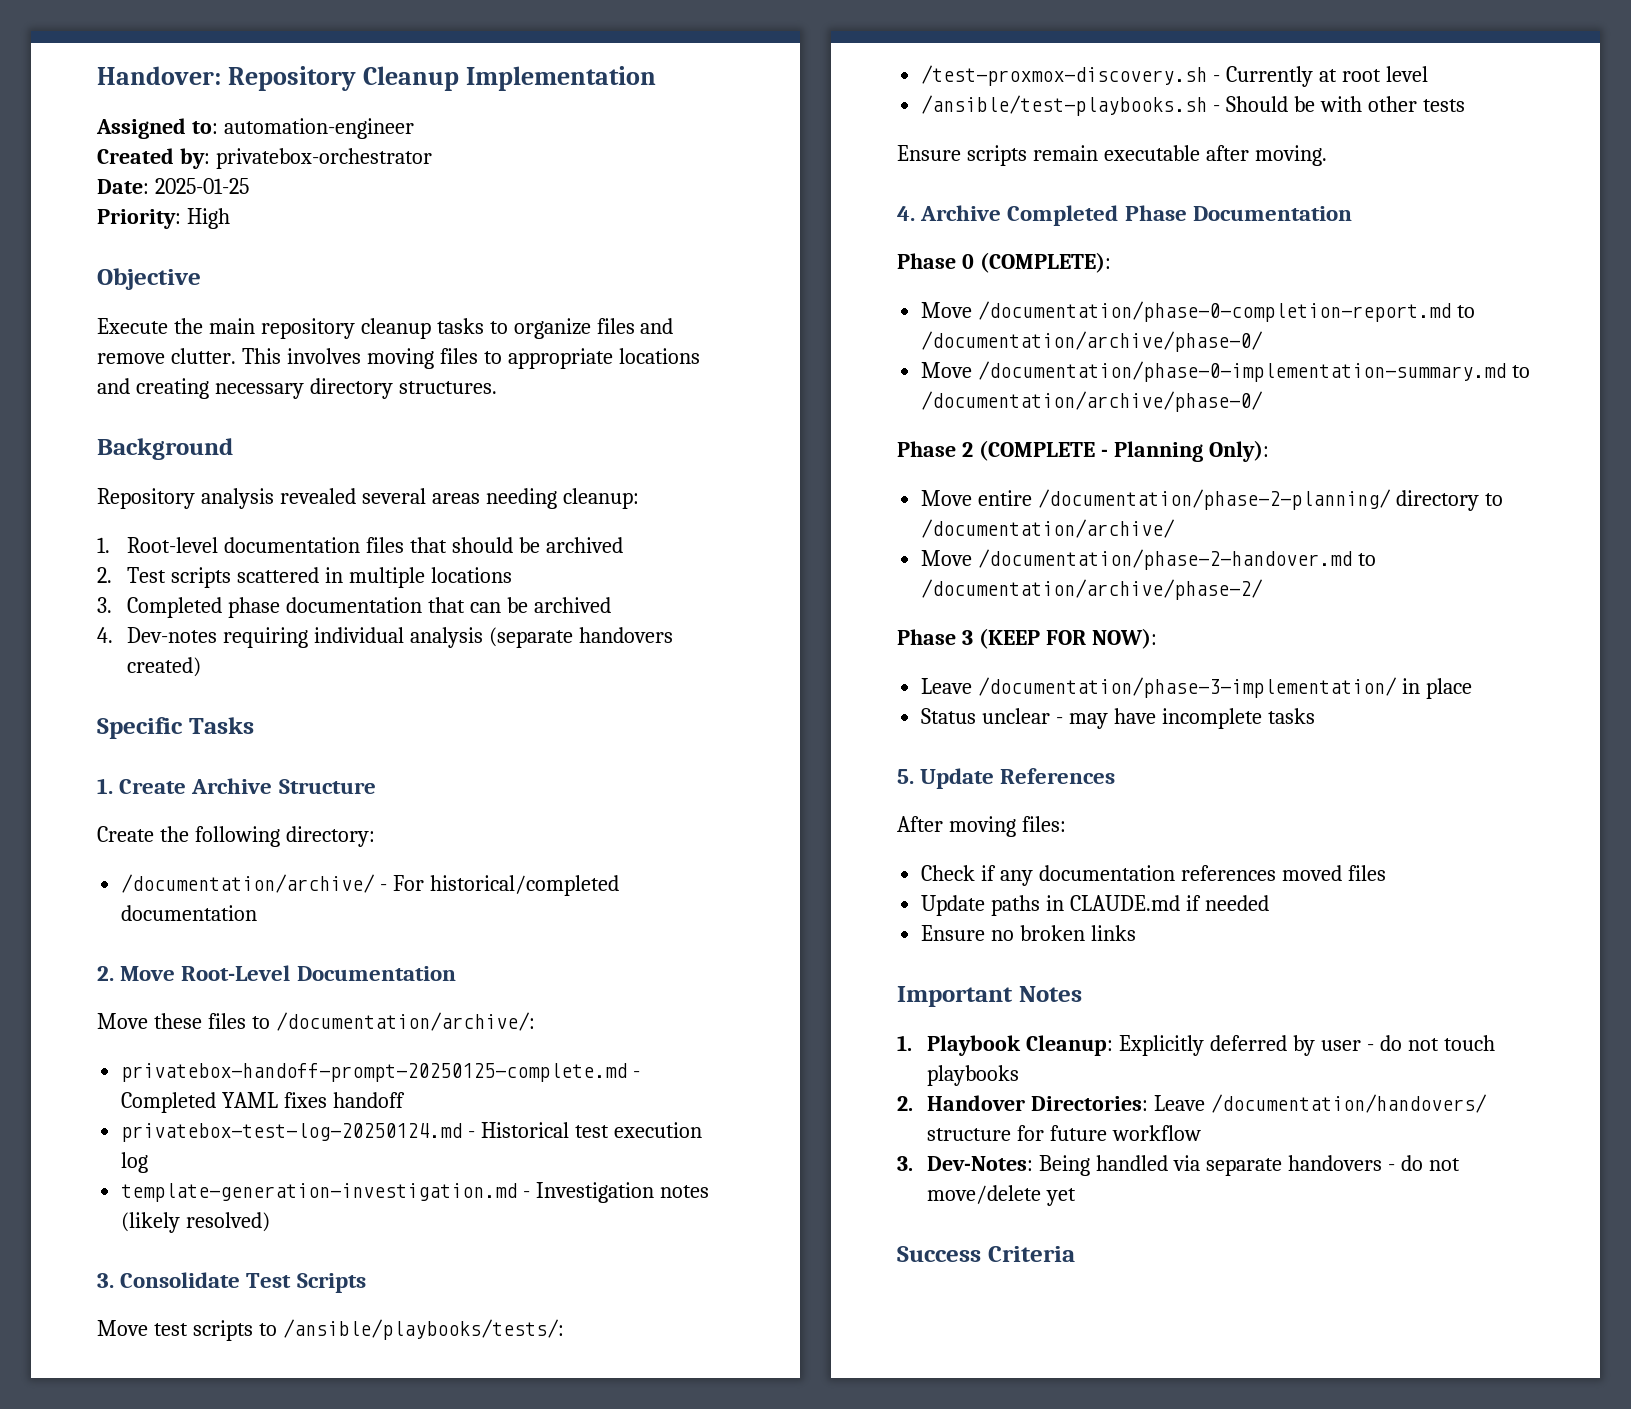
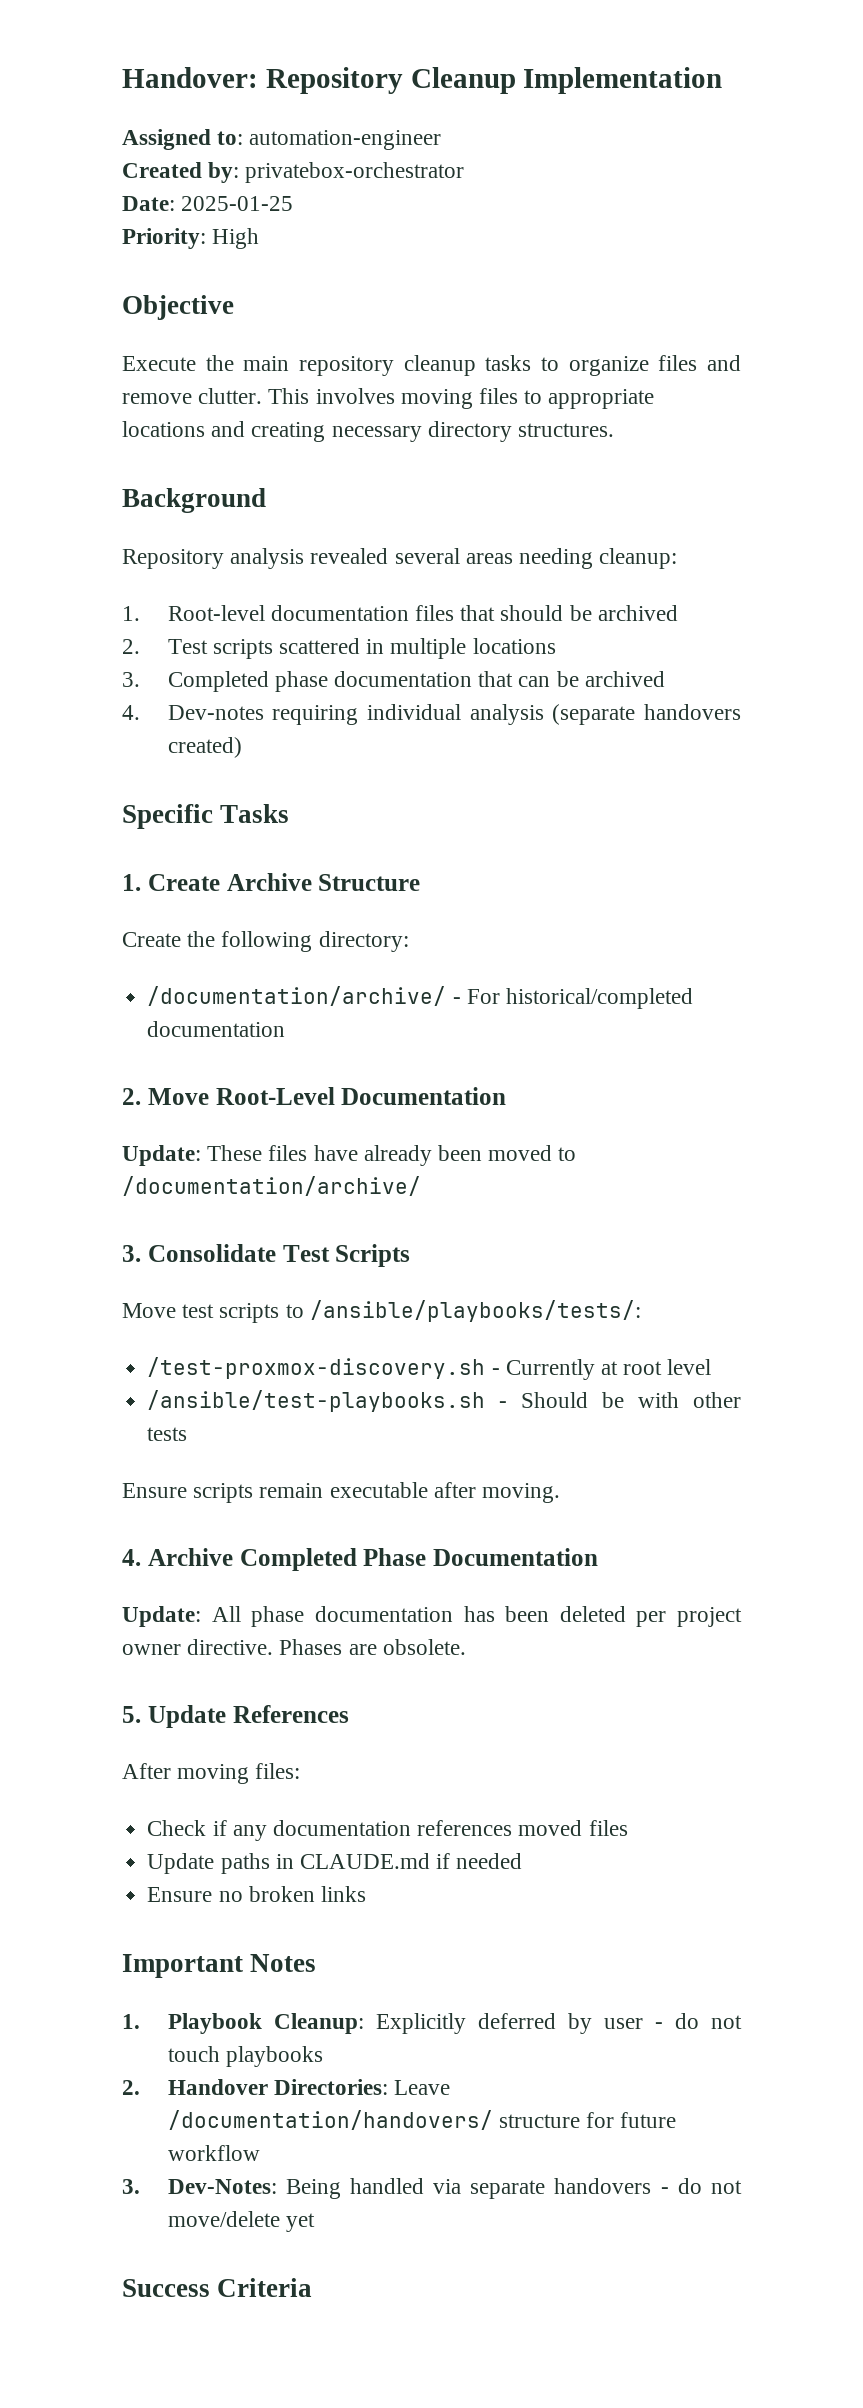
- Move these files to /documentation/archive/:
- privatebox-handoff-prompt-20250125-complete.md - Completed YAML fixes handoff
- privatebox-test-log-20250124.md - Historical test execution log
- template-generation-investigation.md - Investigation notes (likely resolved)
+ Update: These files have already been moved to /documentation/archive/
- Phase 0 (COMPLETE):
- Move /documentation/phase-0-completion-report.md to /documentation/archive/phase-0/
- Move /documentation/phase-0-implementation-summary.md to /documentation/archive/phase-0/
- Phase 2 (COMPLETE - Planning Only):
- Move entire /documentation/phase-2-planning/ directory to /documentation/archive/
- Move /documentation/phase-2-handover.md to /documentation/archive/phase-2/
- Phase 3 (KEEP FOR NOW):
- Leave /documentation/phase-3-implementation/ in place
- Status unclear - may have incomplete tasks
+ Update: All phase documentation has been deleted per project owner directive. Phases are obsolete.

